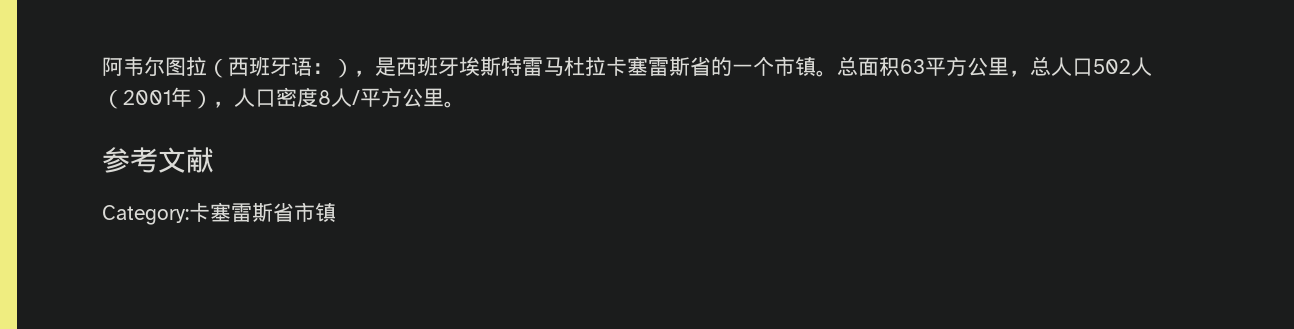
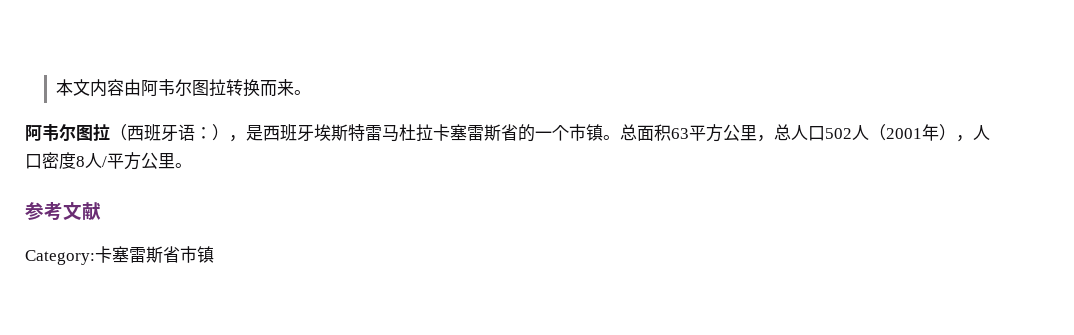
+ 本文内容由阿韦尔图拉转换而来。

